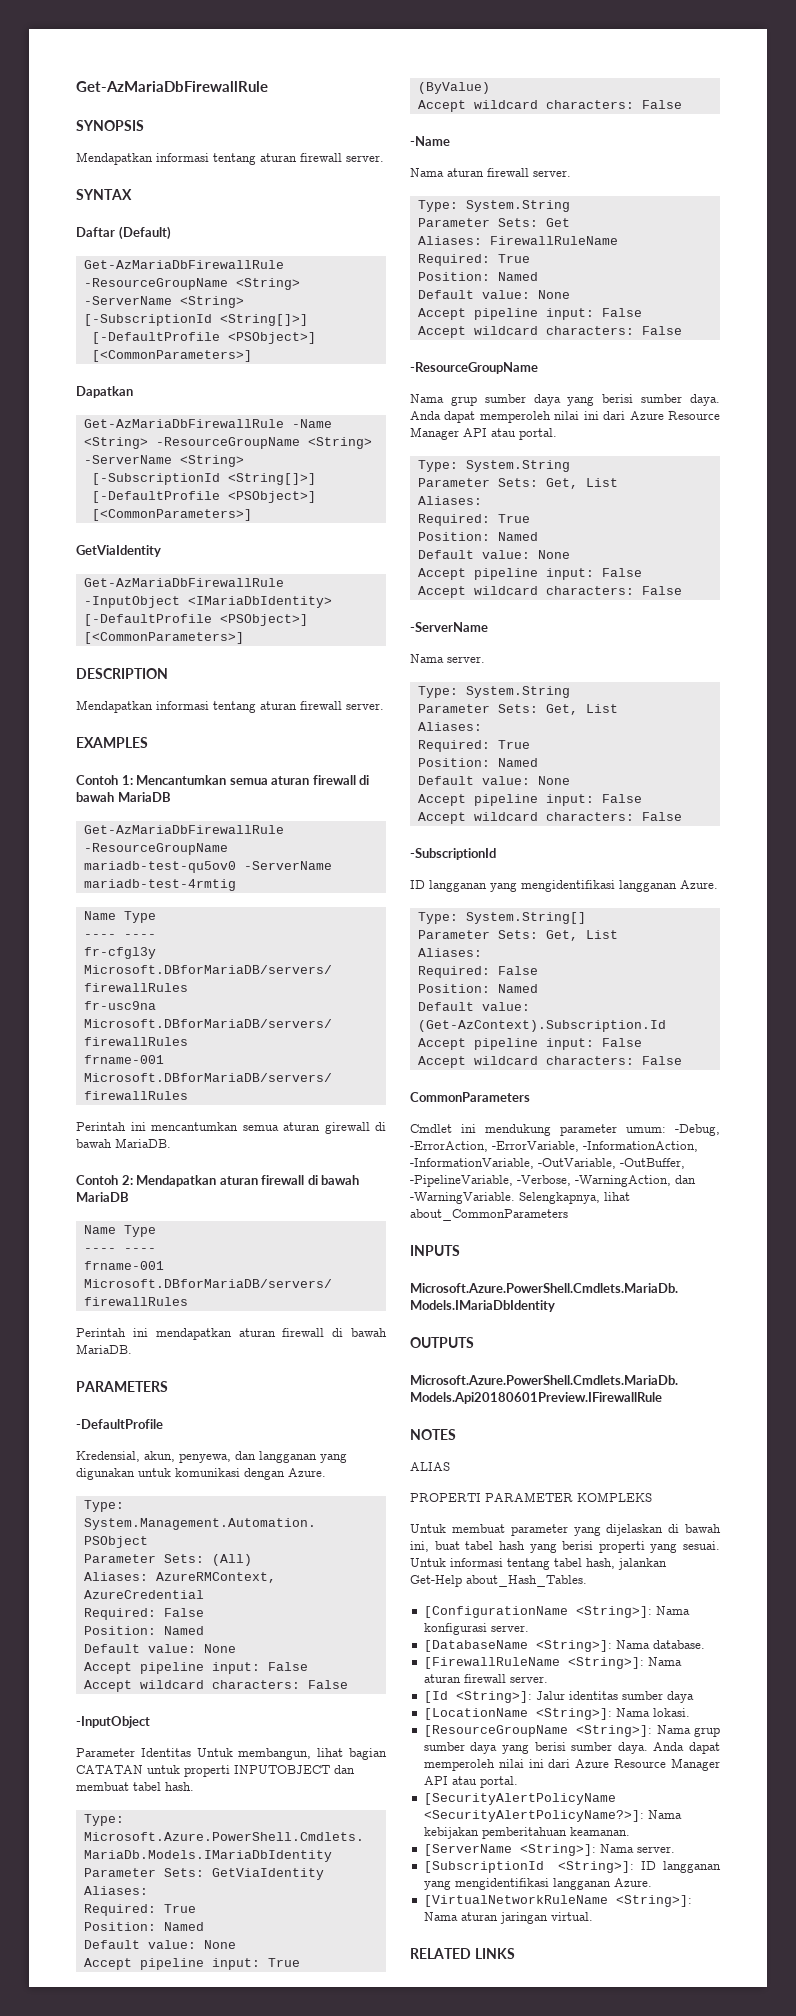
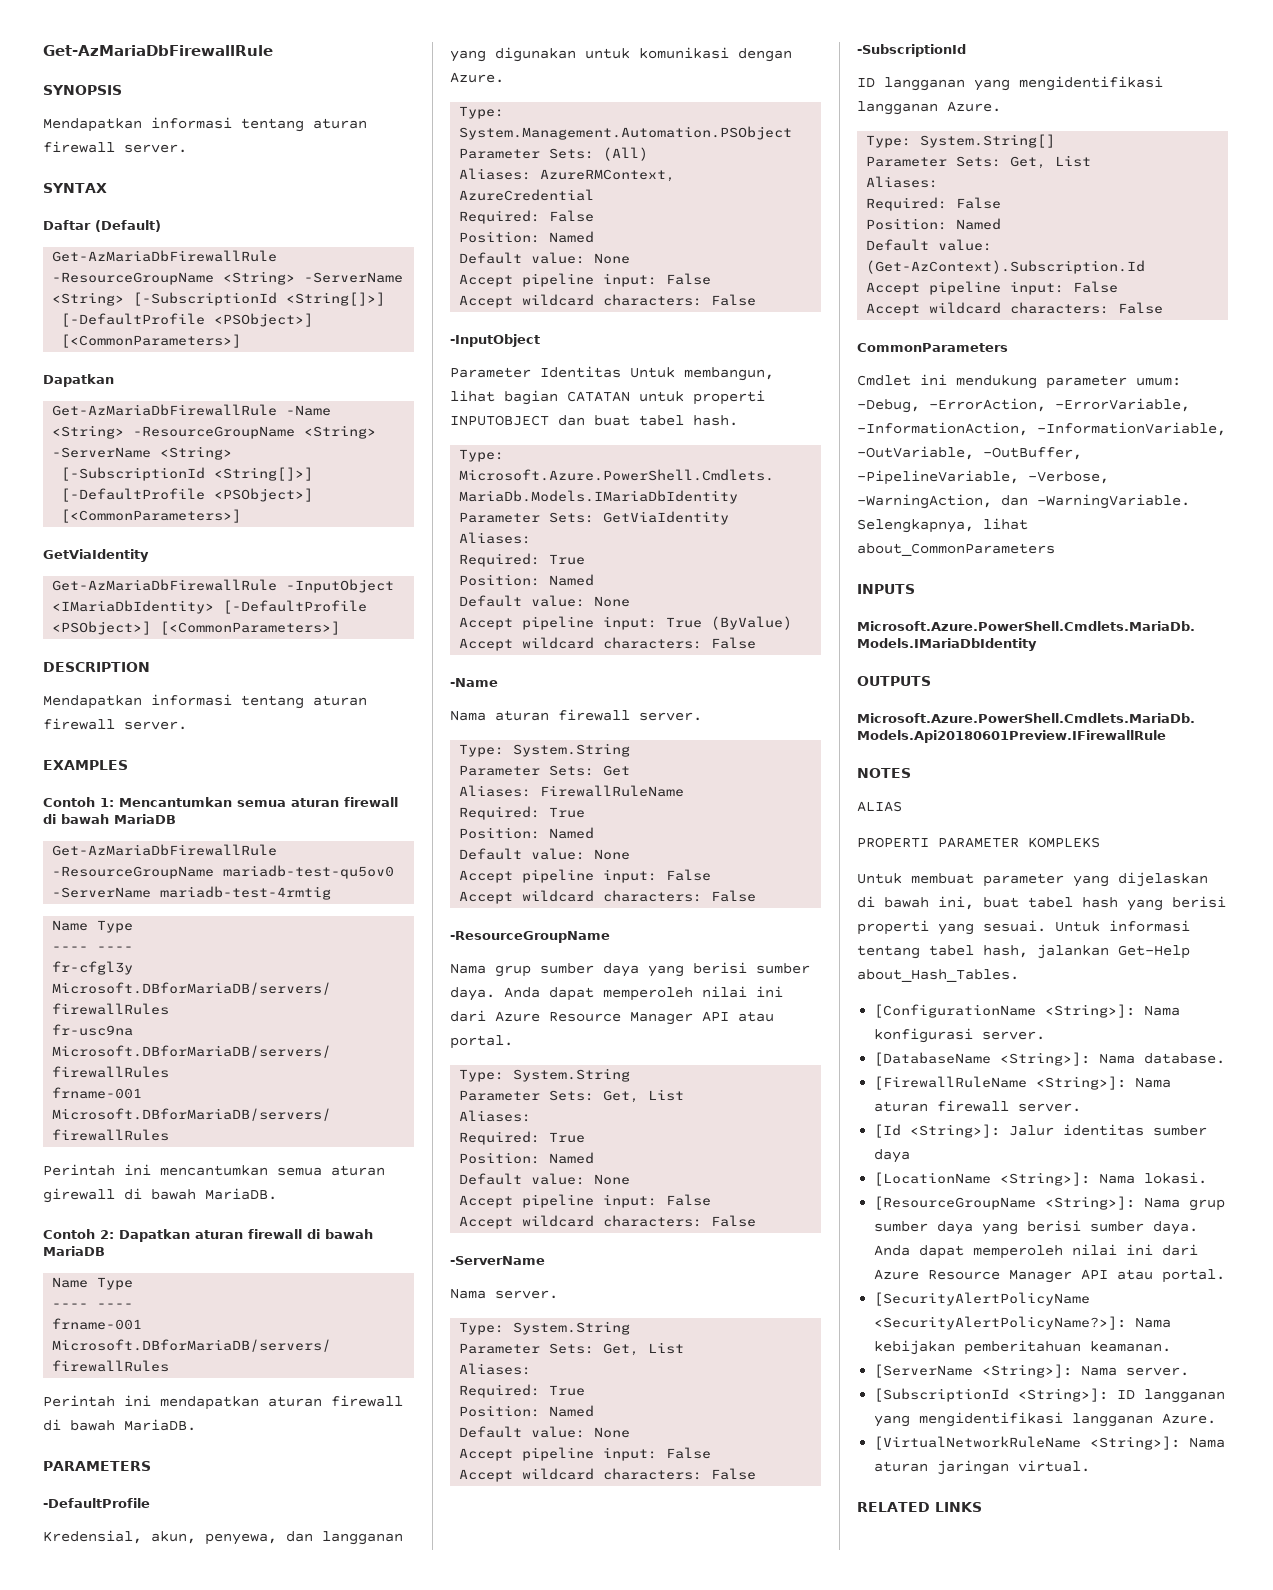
- Contoh 2: Mendapatkan aturan firewall di bawah MariaDB
+ Contoh 2: Dapatkan aturan firewall di bawah MariaDB
- Parameter Identitas Untuk membangun, lihat bagian CATATAN untuk properti INPUTOBJECT dan membuat tabel hash.
+ Parameter Identitas Untuk membangun, lihat bagian CATATAN untuk properti INPUTOBJECT dan buat tabel hash.

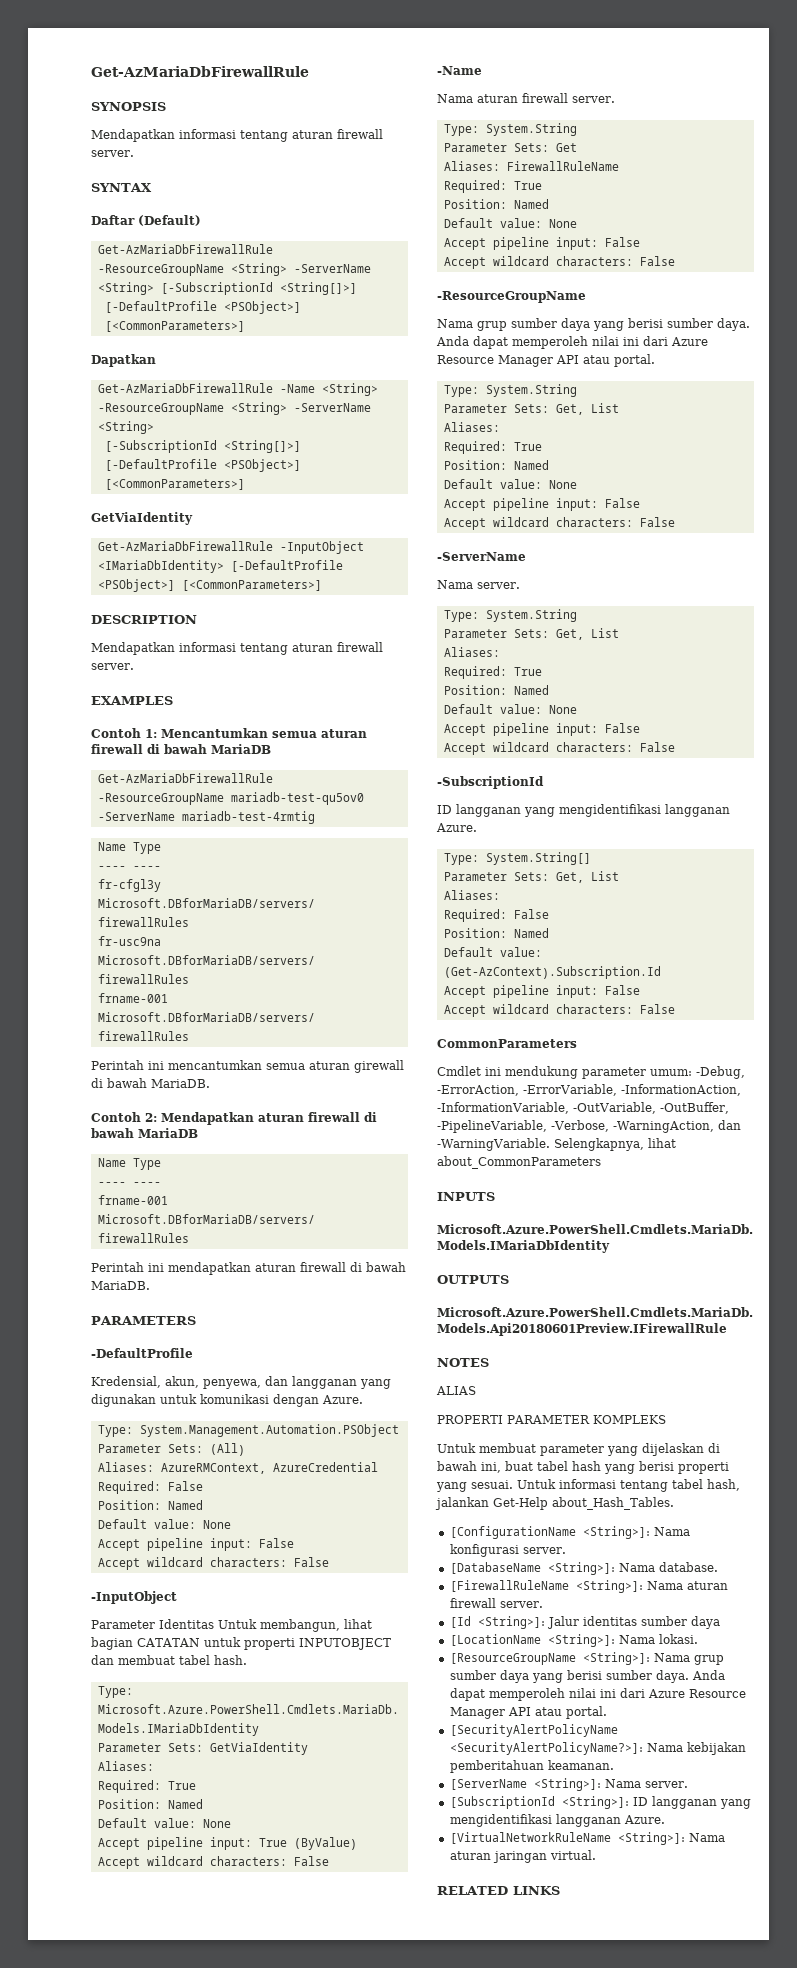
- Contoh 2: Dapatkan aturan firewall di bawah MariaDB
+ Contoh 2: Mendapatkan aturan firewall di bawah MariaDB
- Parameter Identitas Untuk membangun, lihat bagian CATATAN untuk properti INPUTOBJECT dan buat tabel hash.
+ Parameter Identitas Untuk membangun, lihat bagian CATATAN untuk properti INPUTOBJECT dan membuat tabel hash.

